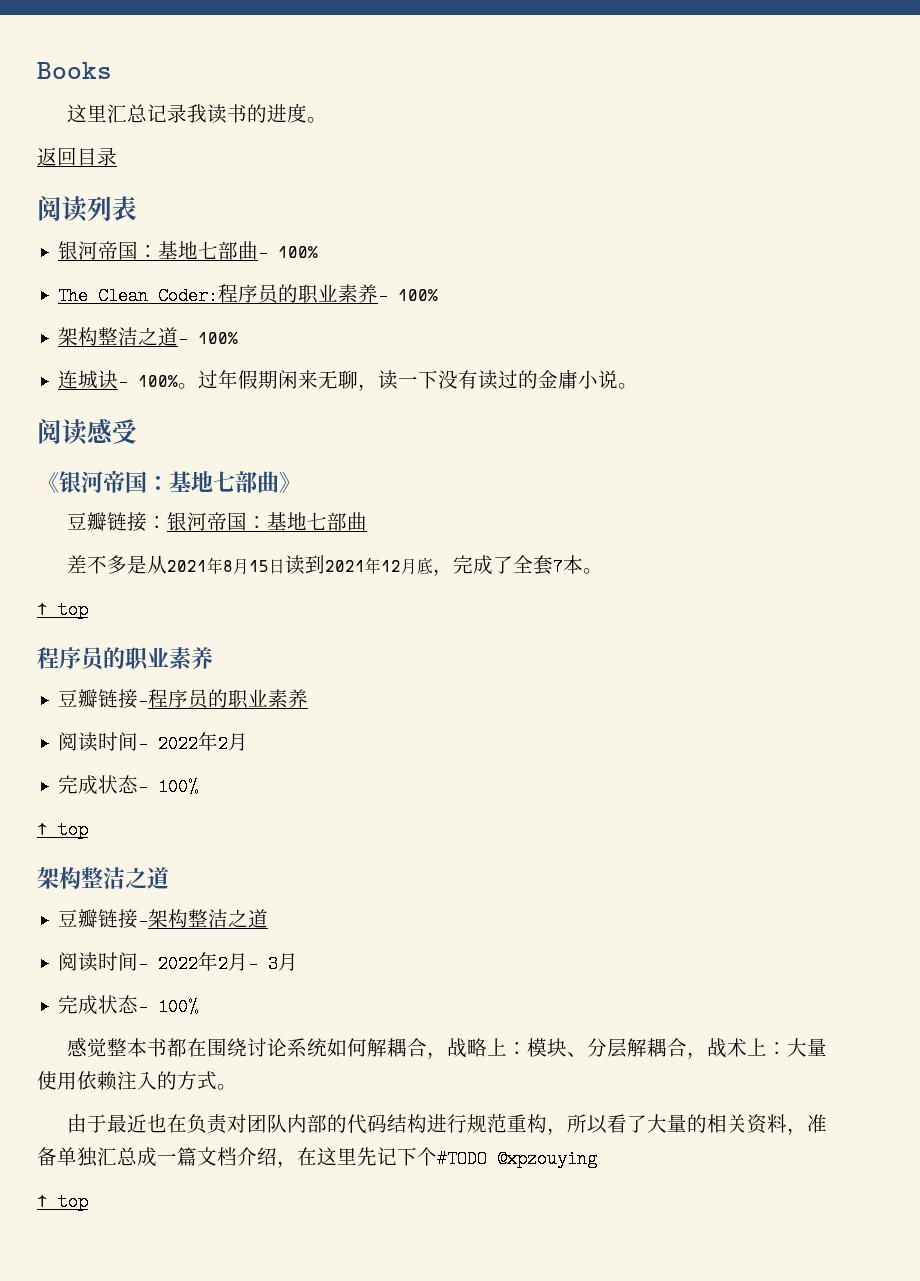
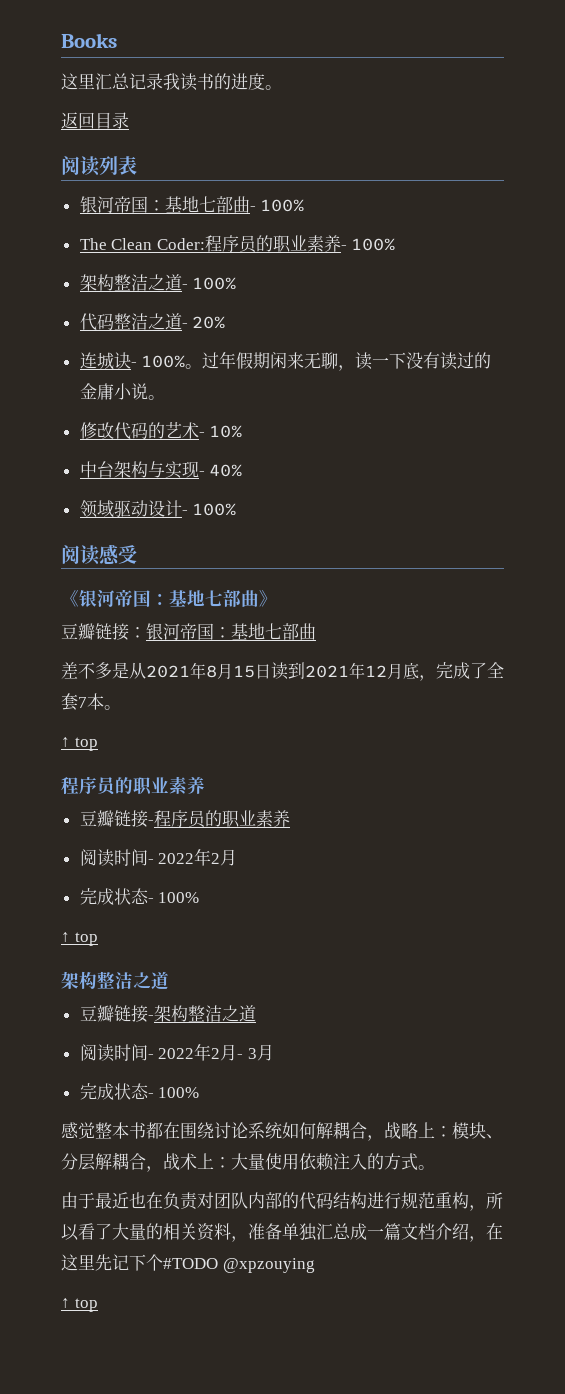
+ 代码整洁之道- 20%
+ 修改代码的艺术- 10%
+ 中台架构与实现- 40%
+ 领域驱动设计- 100%

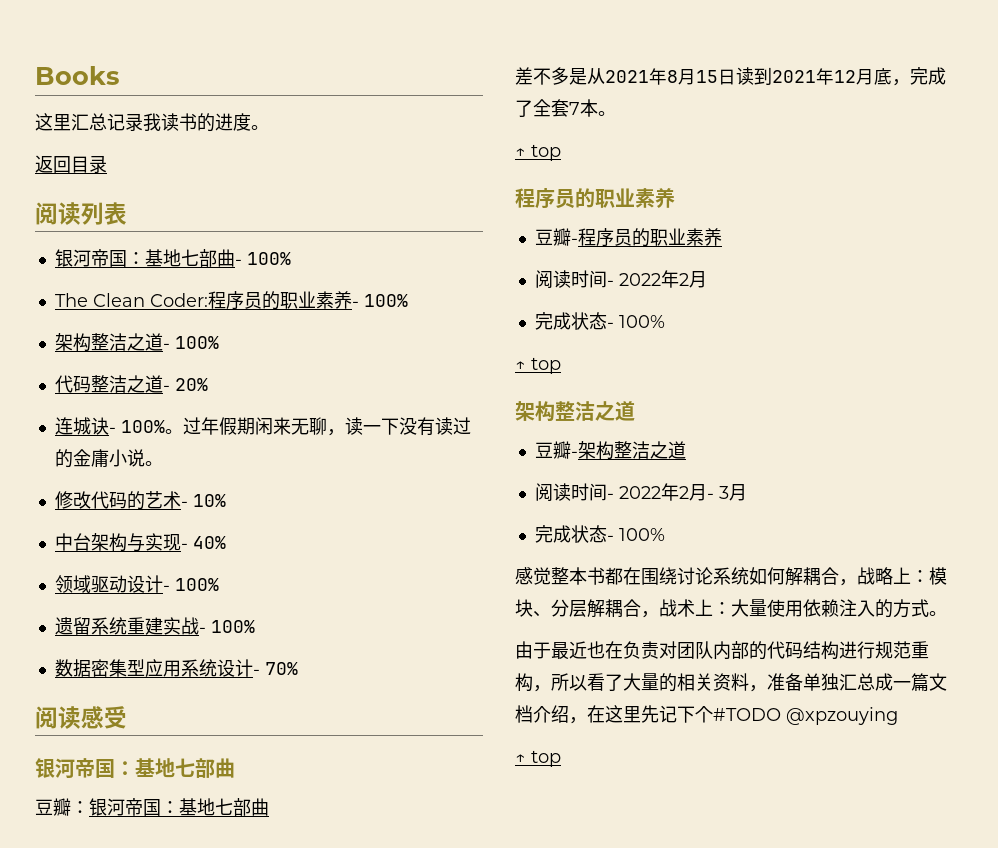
+ 遗留系统重建实战- 100%
+ 数据密集型应用系统设计- 70%
  阅读感受
- 《银河帝国：基地七部曲》
- 豆瓣链接：银河帝国：基地七部曲
+ 银河帝国：基地七部曲
+ 豆瓣：银河帝国：基地七部曲
- 豆瓣链接-程序员的职业素养
+ 豆瓣-程序员的职业素养
- 豆瓣链接-架构整洁之道
+ 豆瓣-架构整洁之道

